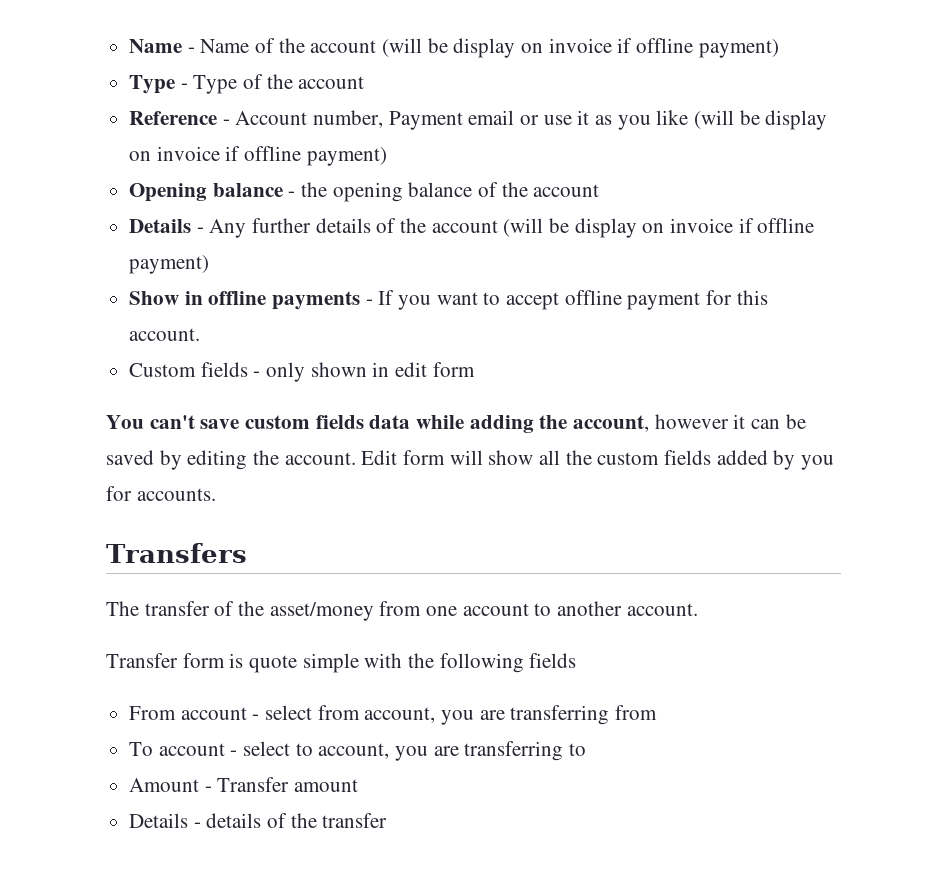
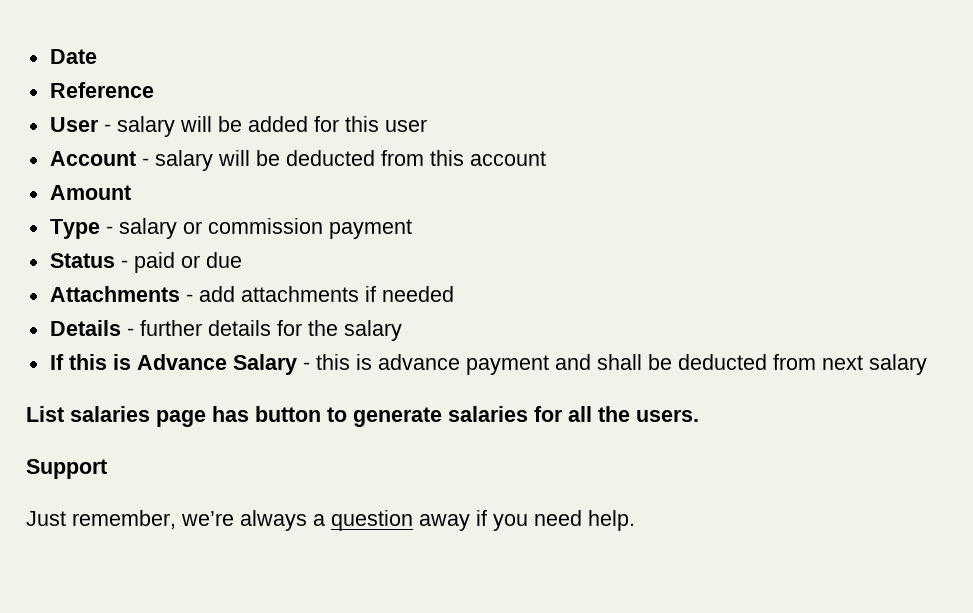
- Name - Name of the account (will be display on invoice if offline payment)
- Type - Type of the account
- Reference - Account number, Payment email or use it as you like (will be display on invoice if offline payment)
- Opening balance - the opening balance of the account
- Details - Any further details of the account (will be display on invoice if offline payment)
- Show in offline payments - If you want to accept offline payment for this account.
- Custom fields - only shown in edit form
- You can't save custom fields data while adding the account, however it can be saved by editing the account. Edit form will show all the custom fields added by you for accounts.
- Transfers
- The transfer of the asset/money from one account to another account.
- Transfer form is quote simple with the following fields
- From account - select from account, you are transferring from
- To account - select to account, you are transferring to
- Amount - Transfer amount
- Details - details of the transfer
+ Date
+ Reference
+ User - salary will be added for this user
+ Account - salary will be deducted from this account
+ Amount
+ Type - salary or commission payment
+ Status - paid or due
+ Attachments - add attachments if needed
+ Details - further details for the salary
+ If this is Advance Salary - this is advance payment and shall be deducted from next salary
+ List salaries page has button to generate salaries for all the users.
+ Support
+ Just remember, we’re always a question away if you need help.

